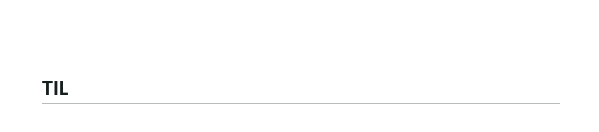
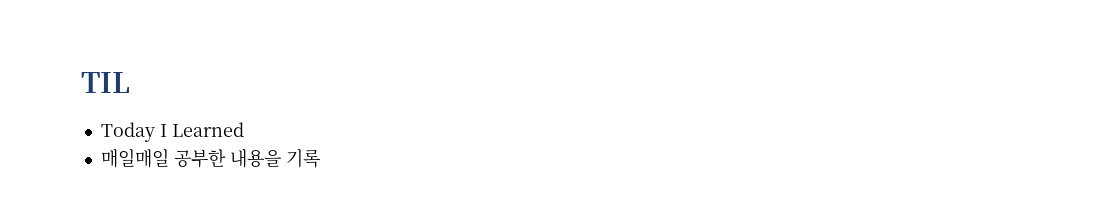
+ Today I Learned
+ 매일매일 공부한 내용을 기록

